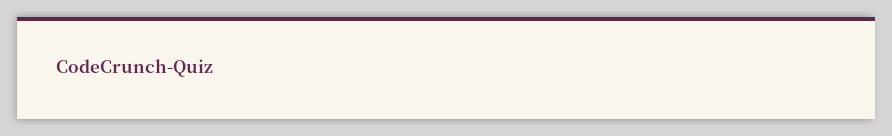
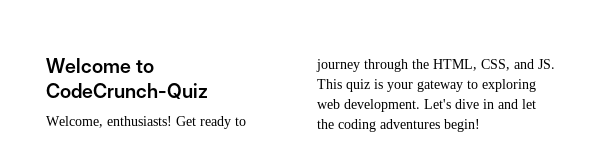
- CodeCrunch-Quiz
+ Welcome to CodeCrunch-Quiz
+ Welcome, enthusiasts! Get ready to journey through the HTML, CSS, and JS. This quiz is your gateway to exploring web development. Let's dive in and let the coding adventures begin!

